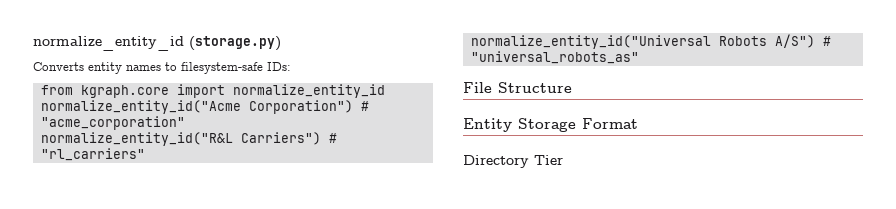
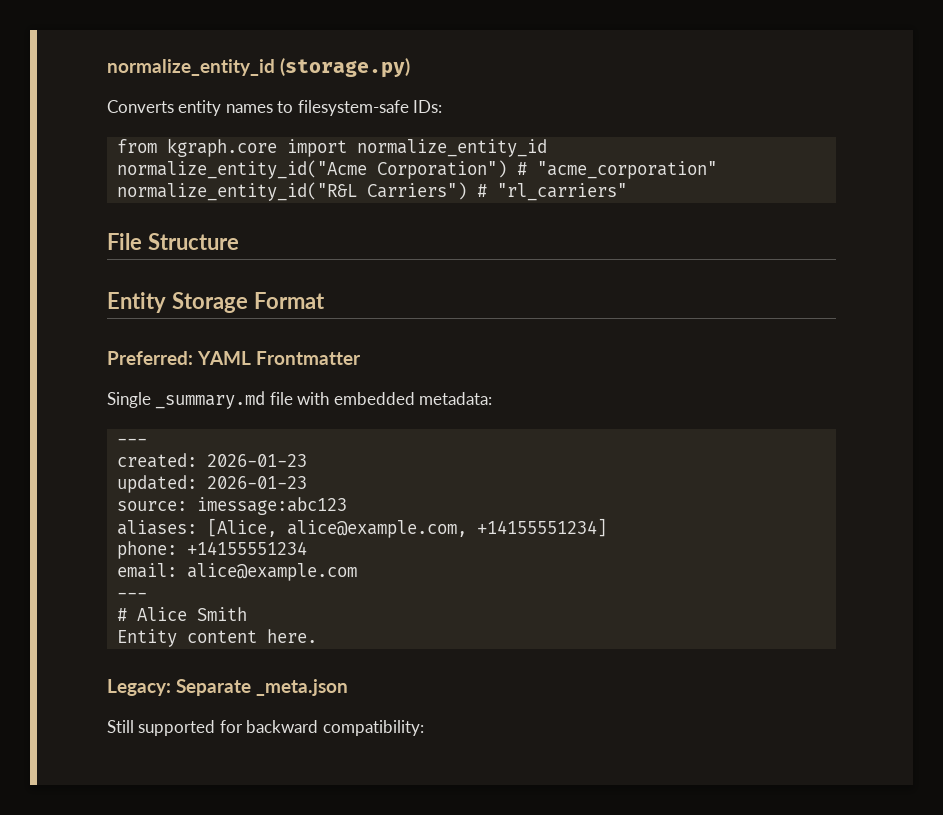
- normalize_entity_id("Universal Robots A/S") # "universal_robots_as"
- Directory Tier
+ Preferred: YAML Frontmatter
+ Single _summary.md file with embedded metadata:
+ ---
+ created: 2026-01-23
+ updated: 2026-01-23
+ source: imessage:abc123
+ aliases: [Alice, alice@example.com, +14155551234]
+ phone: +14155551234
+ email: alice@example.com
+ ---
+ # Alice Smith
+ Entity content here.
+ Legacy: Separate _meta.json
+ Still supported for backward compatibility:

